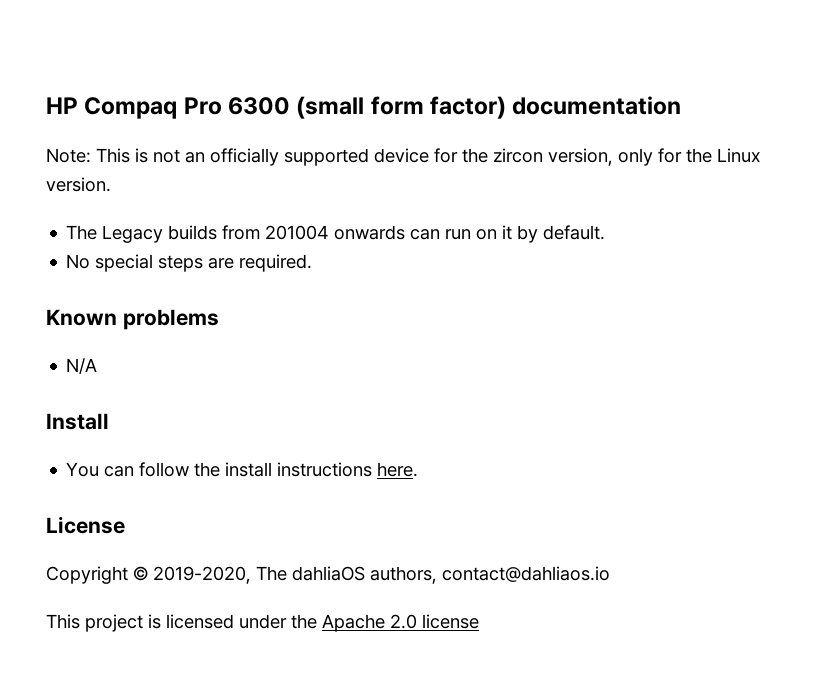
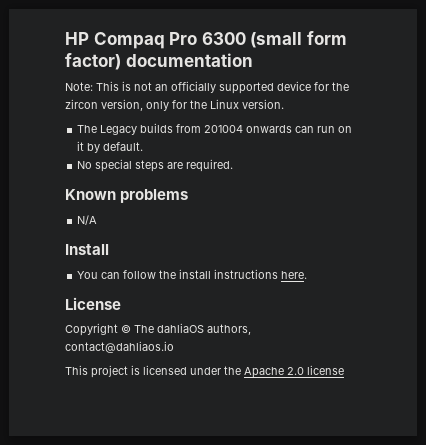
- Copyright © 2019-2020, The dahliaOS authors, contact@dahliaos.io
+ Copyright © The dahliaOS authors, contact@dahliaos.io

